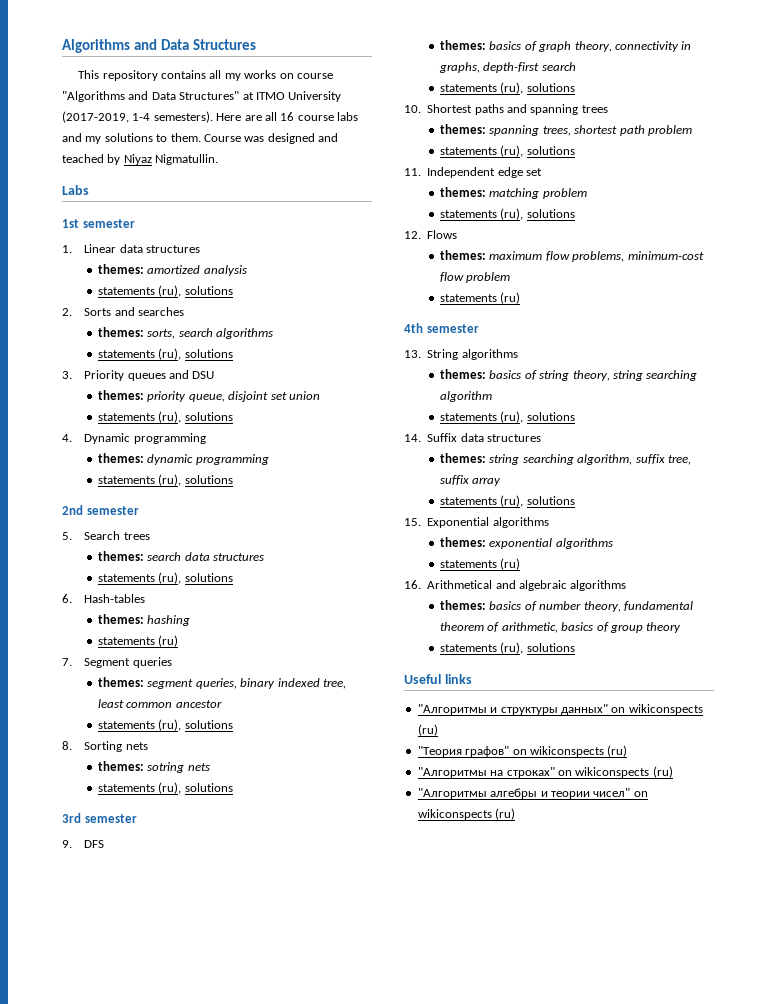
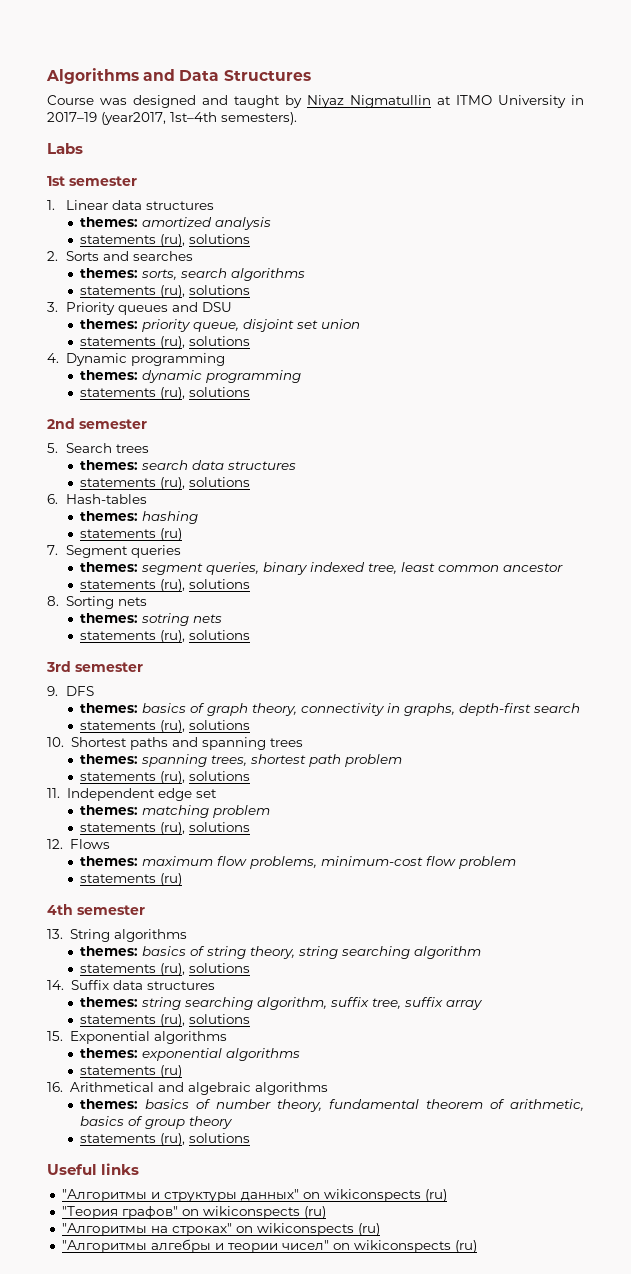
- This repository contains all my works on course "Algorithms and Data Structures" at ITMO University (2017-2019, 1-4 semesters). Here are all 16 course labs and my solutions to them. Course was designed and teached by Niyaz Nigmatullin.
+ Course was designed and taught by Niyaz Nigmatullin at ITMO University in 2017–19 (year2017, 1st–4th semesters).

